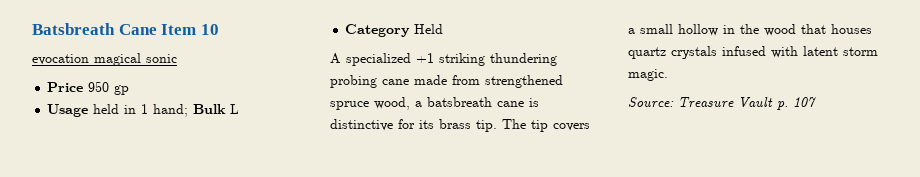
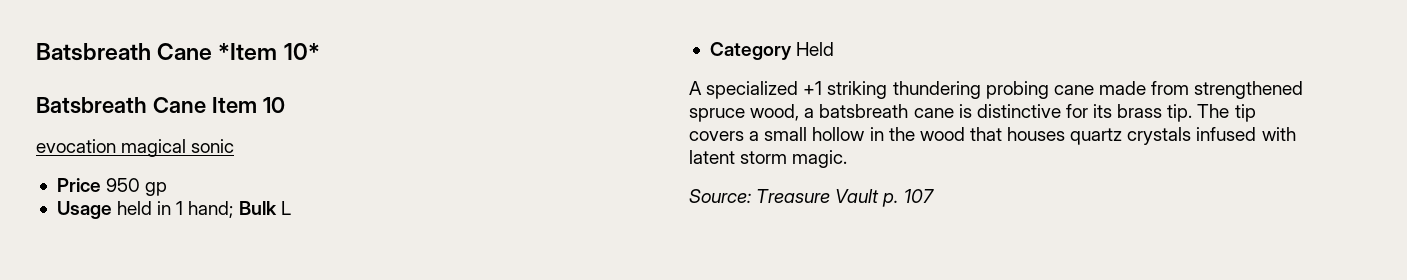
+ Batsbreath Cane *Item 10*

